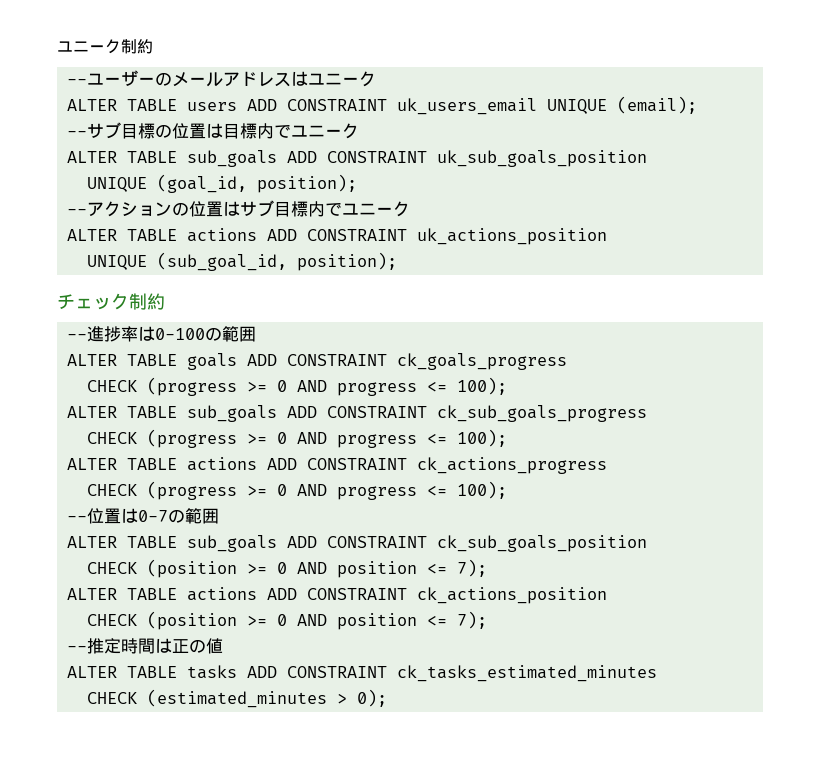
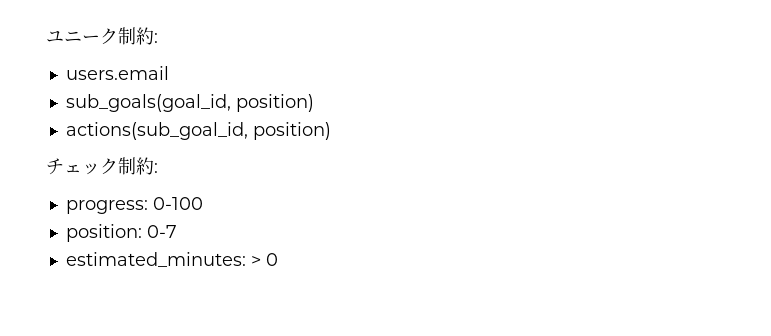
- ユニーク制約
- --ユーザーのメールアドレスはユニーク
- ALTER TABLE users ADD CONSTRAINT uk_users_email UNIQUE (email);
- --サブ目標の位置は目標内でユニーク
- ALTER TABLE sub_goals ADD CONSTRAINT uk_sub_goals_position
- UNIQUE (goal_id, position);
- --アクションの位置はサブ目標内でユニーク
- ALTER TABLE actions ADD CONSTRAINT uk_actions_position
- UNIQUE (sub_goal_id, position);
- チェック制約
- --進捗率は0-100の範囲
- ALTER TABLE goals ADD CONSTRAINT ck_goals_progress
- CHECK (progress >= 0 AND progress <= 100);
- ALTER TABLE sub_goals ADD CONSTRAINT ck_sub_goals_progress
- CHECK (progress >= 0 AND progress <= 100);
- ALTER TABLE actions ADD CONSTRAINT ck_actions_progress
- CHECK (progress >= 0 AND progress <= 100);
- --位置は0-7の範囲
- ALTER TABLE sub_goals ADD CONSTRAINT ck_sub_goals_position
- CHECK (position >= 0 AND position <= 7);
- ALTER TABLE actions ADD CONSTRAINT ck_actions_position
- CHECK (position >= 0 AND position <= 7);
- --推定時間は正の値
- ALTER TABLE tasks ADD CONSTRAINT ck_tasks_estimated_minutes
- CHECK (estimated_minutes > 0);
+ ユニーク制約:
+ users.email
+ sub_goals(goal_id, position)
+ actions(sub_goal_id, position)
+ チェック制約:
+ progress: 0-100
+ position: 0-7
+ estimated_minutes: > 0

